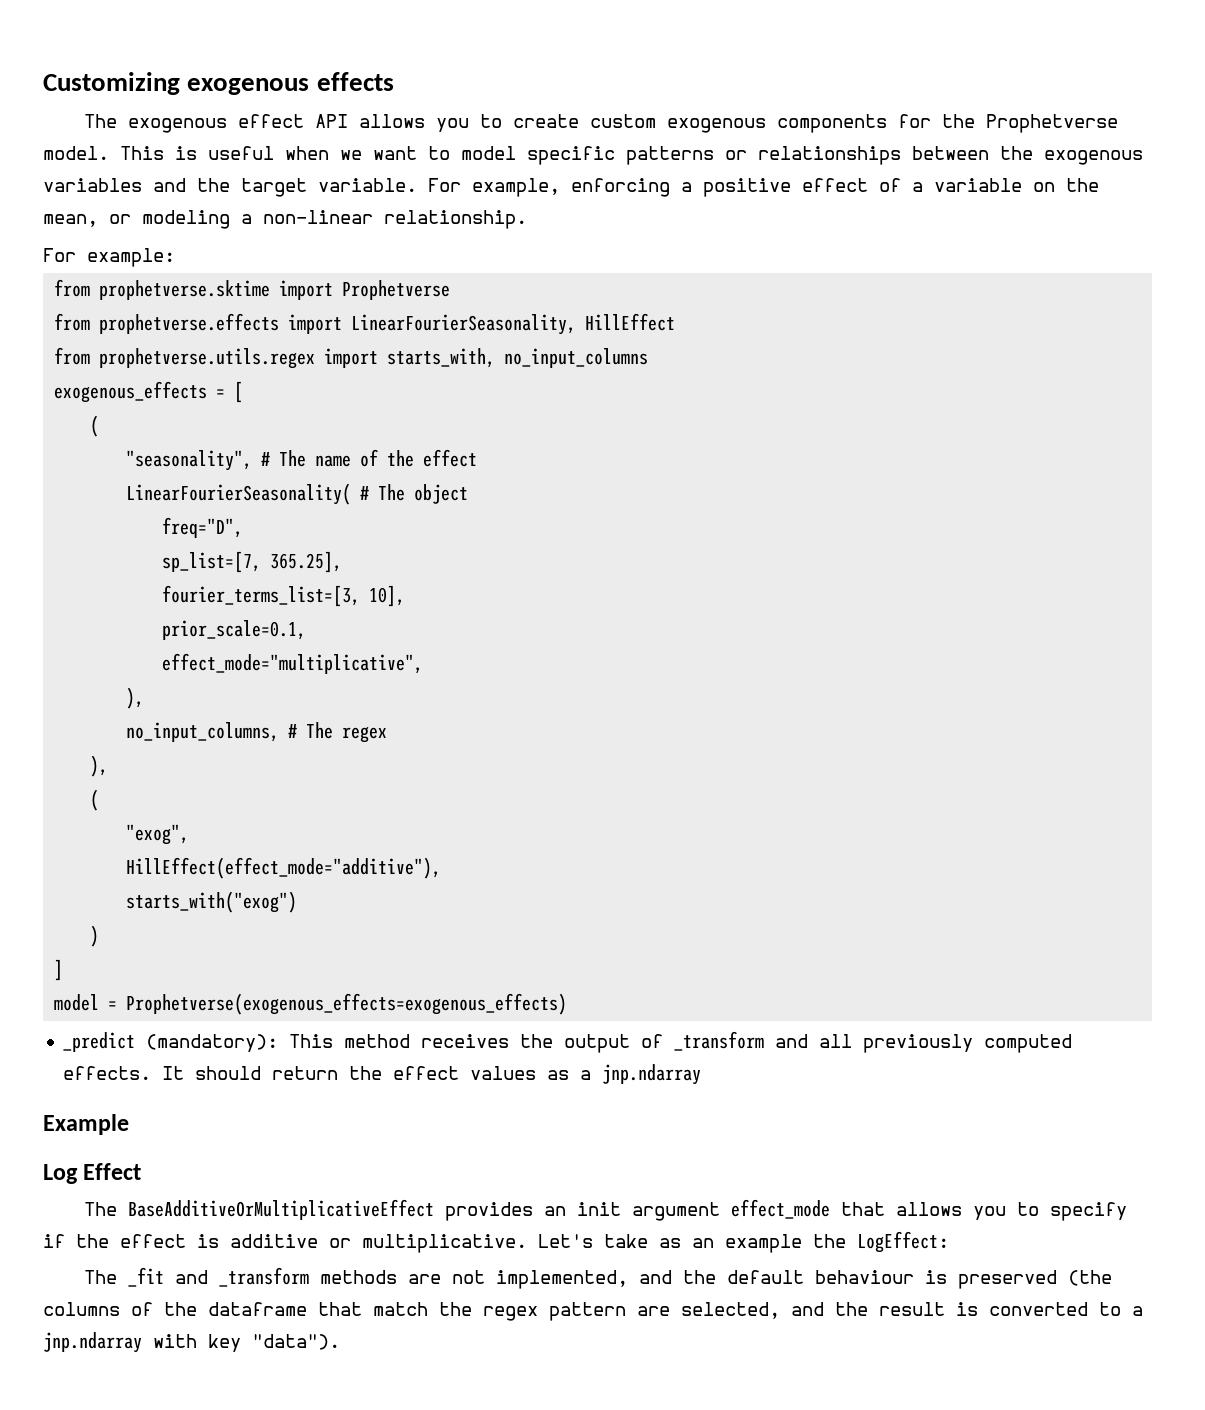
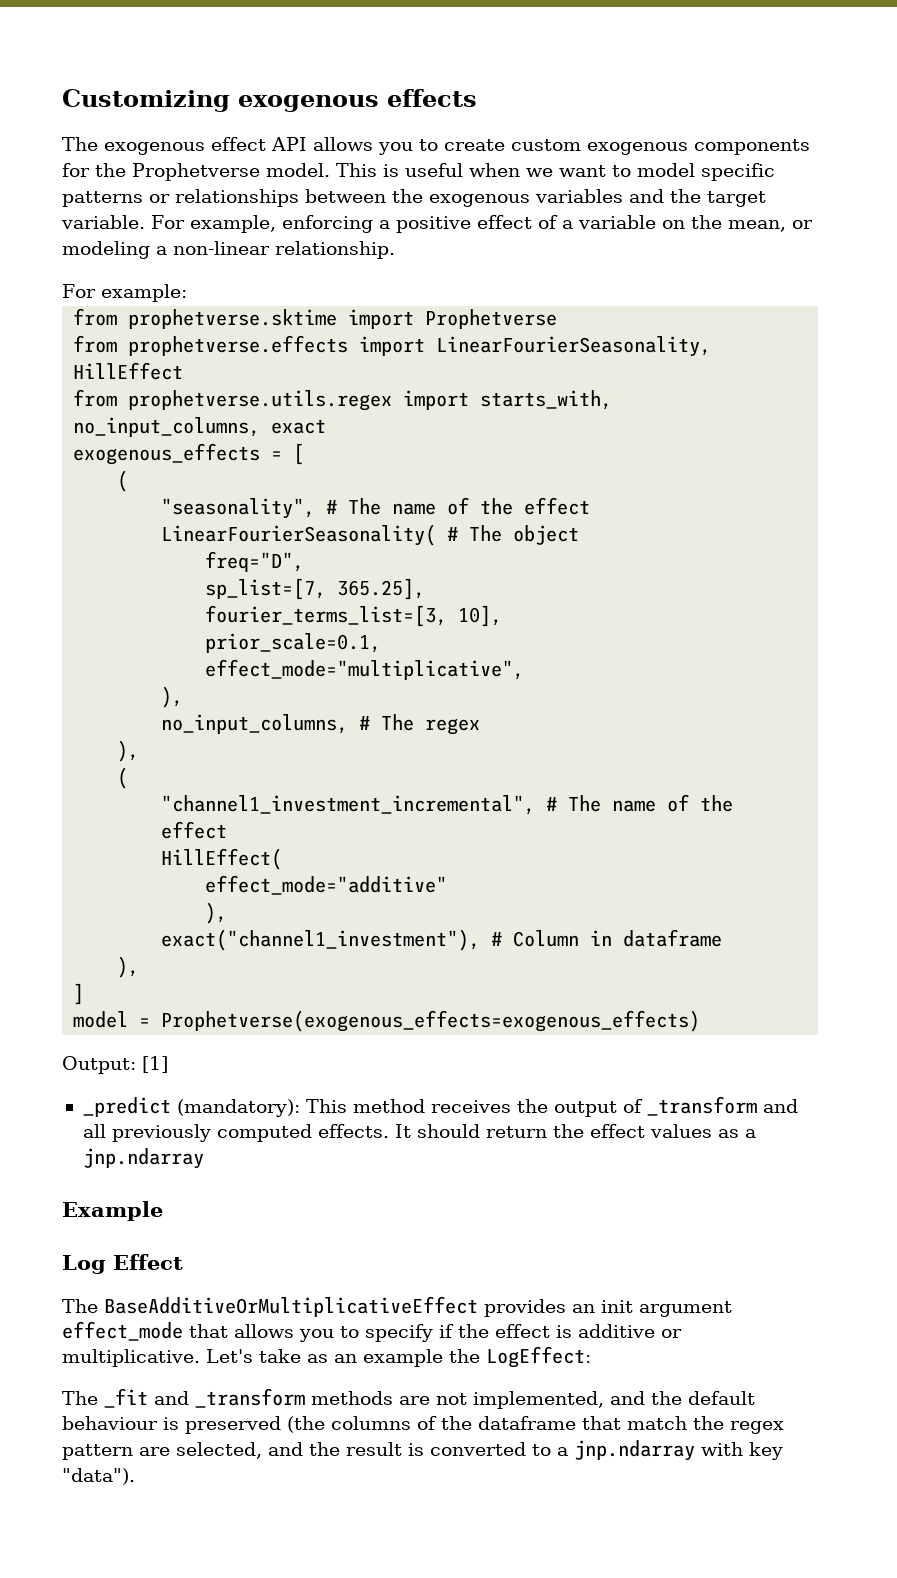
- from prophetverse.utils.regex import starts_with, no_input_columns
+ from prophetverse.utils.regex import starts_with, no_input_columns, exact
- "exog",
- HillEffect(effect_mode="additive"),
- starts_with("exog")
- )
+ "channel1_investment_incremental", # The name of the effect
+ HillEffect(
+ effect_mode="additive"
+ ),
+ exact("channel1_investment"), # Column in dataframe
+ ),
+ Output: [1]

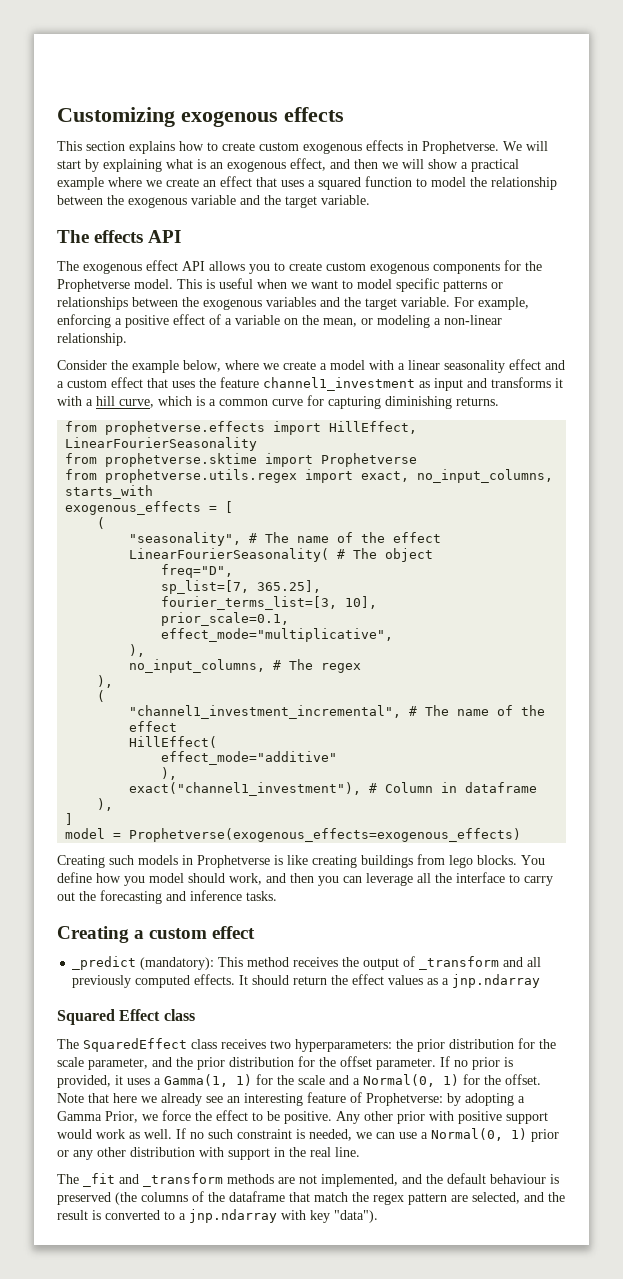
+ This section explains how to create custom exogenous effects in Prophetverse. We will start by explaining what is an exogenous effect, and then we will show a practical example where we create an effect that uses a squared function to model the relationship between the exogenous variable and the target variable.
+ The effects API
- For example:
+ Consider the example below, where we create a model with a linear seasonality effect and a custom effect that uses the feature channel1_investment as input and transforms it with a hill curve, which is a common curve for capturing diminishing returns.
+ from prophetverse.effects import HillEffect, LinearFourierSeasonality
- from prophetverse.effects import LinearFourierSeasonality, HillEffect
- from prophetverse.utils.regex import starts_with, no_input_columns, exact
+ from prophetverse.utils.regex import exact, no_input_columns, starts_with
- Output: [1]
+ Creating such models in Prophetverse is like creating buildings from lego blocks. You define how you model should work, and then you can leverage all the interface to carry out the forecasting and inference tasks.
+ Creating a custom effect
- Example
- Log Effect
- The BaseAdditiveOrMultiplicativeEffect provides an init argument effect_mode that allows you to specify if the effect is additive or multiplicative. Let's take as an example the LogEffect:
+ Squared Effect class
+ The SquaredEffect class receives two hyperparameters: the prior distribution for the scale parameter, and the prior distribution for the offset parameter. If no prior is provided, it uses a Gamma(1, 1) for the scale and a Normal(0, 1) for the offset. Note that here we already see an interesting feature of Prophetverse: by adopting a Gamma Prior, we force the effect to be positive. Any other prior with positive support would work as well. If no such constraint is needed, we can use a Normal(0, 1) prior or any other distribution with support in the real line.

